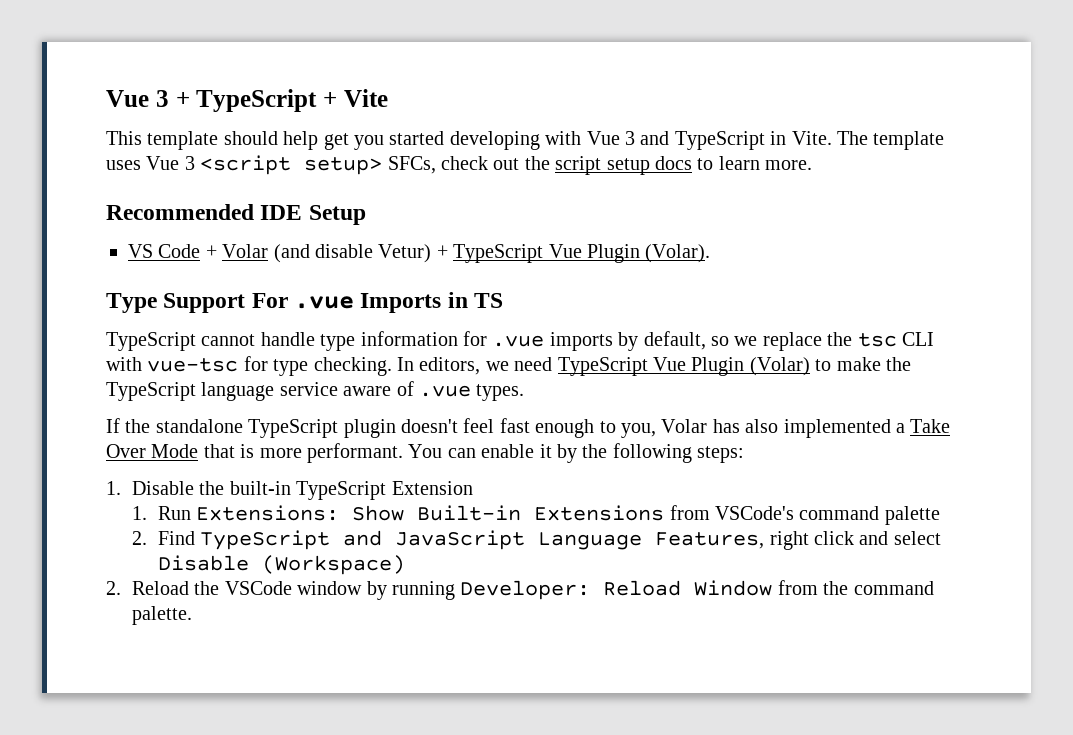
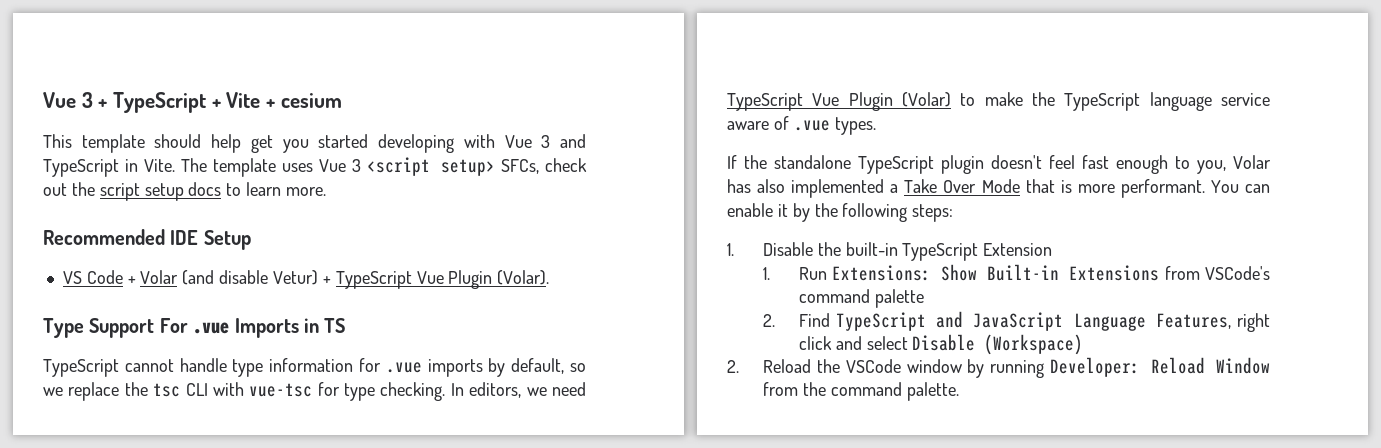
- Vue 3 + TypeScript + Vite
+ Vue 3 + TypeScript + Vite + cesium

